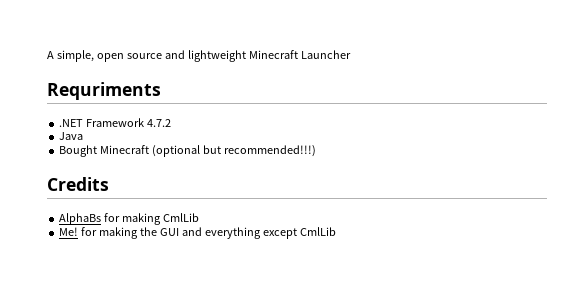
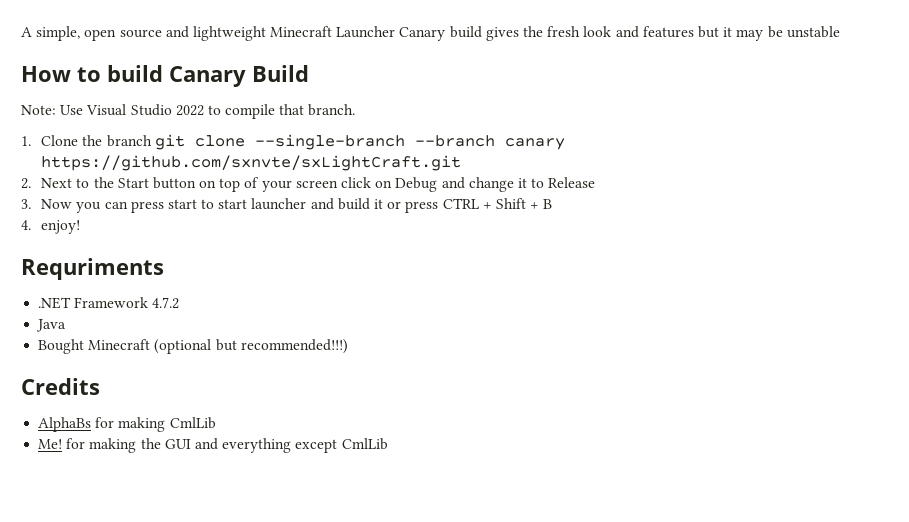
- A simple, open source and lightweight Minecraft Launcher
+ A simple, open source and lightweight Minecraft Launcher Canary build gives the fresh look and features but it may be unstable
+ How to build Canary Build
+ Note: Use Visual Studio 2022 to compile that branch.
+ 1. Clone the branch git clone --single-branch --branch canary https://github.com/sxnvte/sxLightCraft.git
+ 2. Next to the Start button on top of your screen click on Debug and change it to Release
+ 3. Now you can press start to start launcher and build it or press CTRL + Shift + B
+ 4. enjoy!

